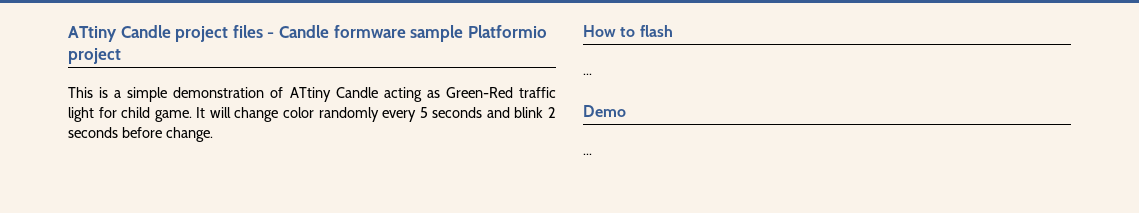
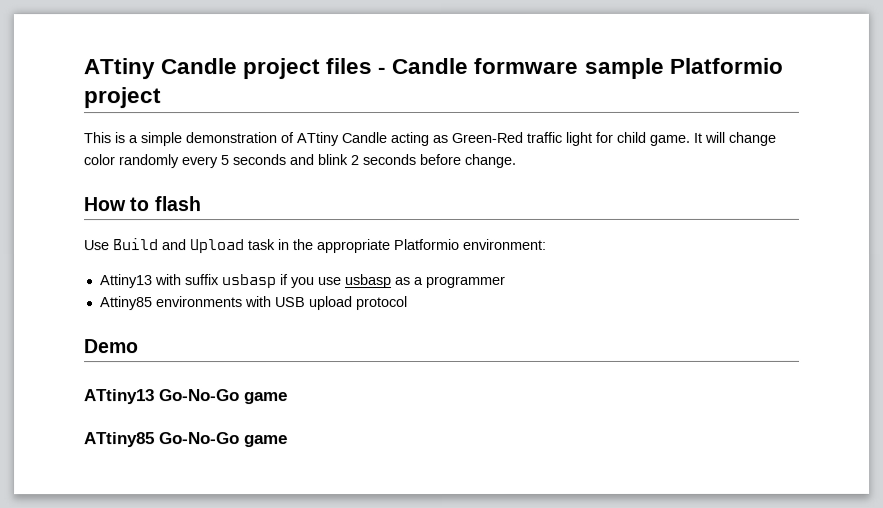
  How to flash
- ...
+ Use Build and Upload task in the appropriate Platformio environment:
+ Attiny13 with suffix usbasp if you use usbasp as a programmer
+ Attiny85 environments with USB upload protocol
  Demo
- ...
+ ATtiny13 Go-No-Go game
+ ATtiny85 Go-No-Go game

